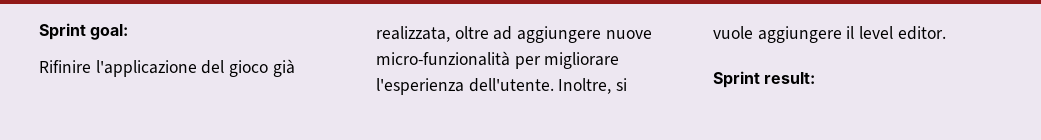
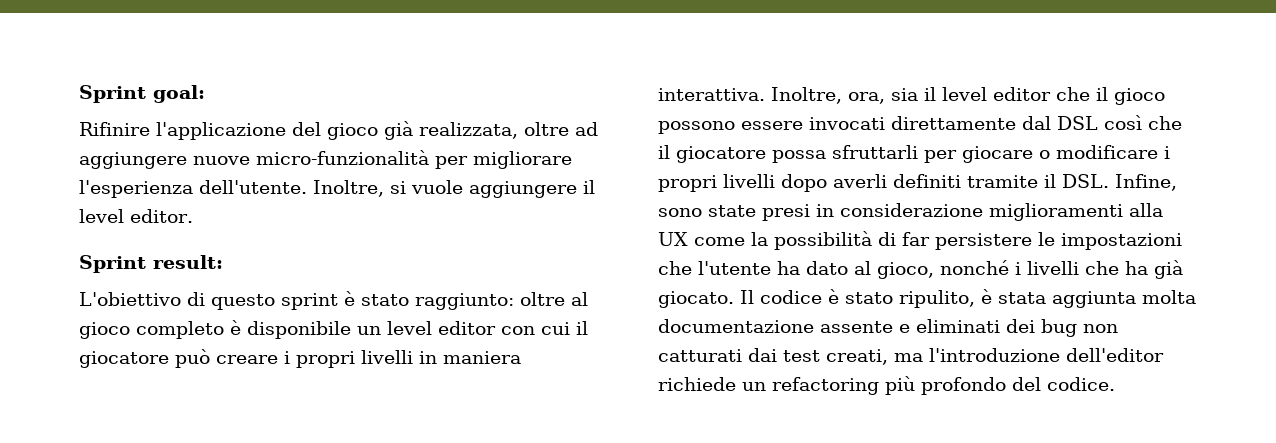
+ L'obiettivo di questo sprint è stato raggiunto: oltre al gioco completo è disponibile un level editor con cui il giocatore può creare i propri livelli in maniera interattiva. Inoltre, ora, sia il level editor che il gioco possono essere invocati direttamente dal DSL così che il giocatore possa sfruttarli per giocare o modificare i propri livelli dopo averli definiti tramite il DSL. Infine, sono state presi in considerazione miglioramenti alla UX come la possibilità di far persistere le impostazioni che l'utente ha dato al gioco, nonché i livelli che ha già giocato. Il codice è stato ripulito, è stata aggiunta molta documentazione assente e eliminati dei bug non catturati dai test creati, ma l'introduzione dell'editor richiede un refactoring più profondo del codice.

